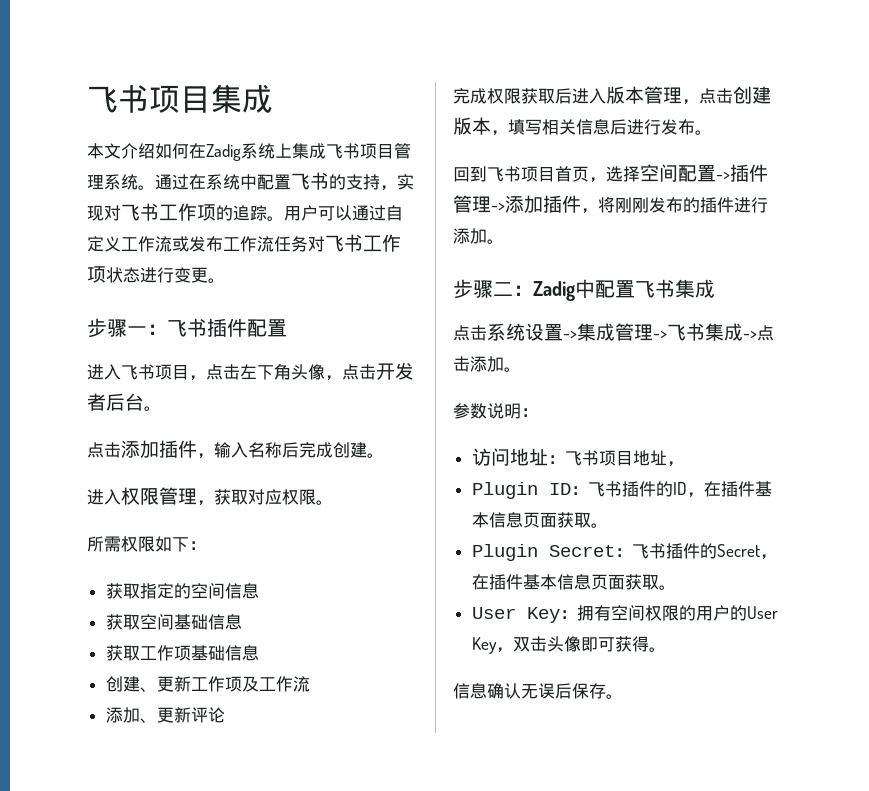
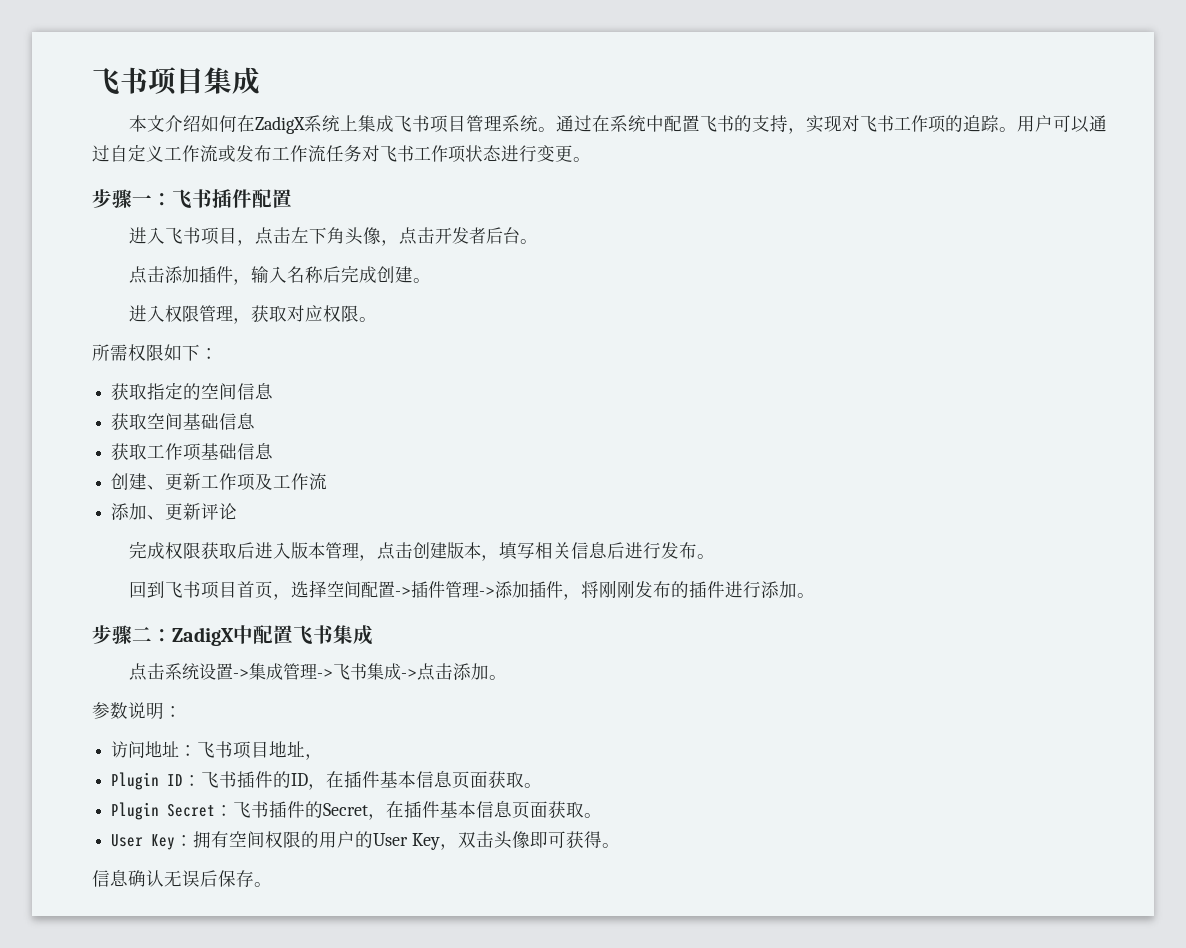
- 本文介绍如何在Zadig系统上集成飞书项目管理系统。
+ 本文介绍如何在ZadigX系统上集成飞书项目管理系统。
- 步骤二：Zadig中配置飞书集成
+ 步骤二：ZadigX中配置飞书集成

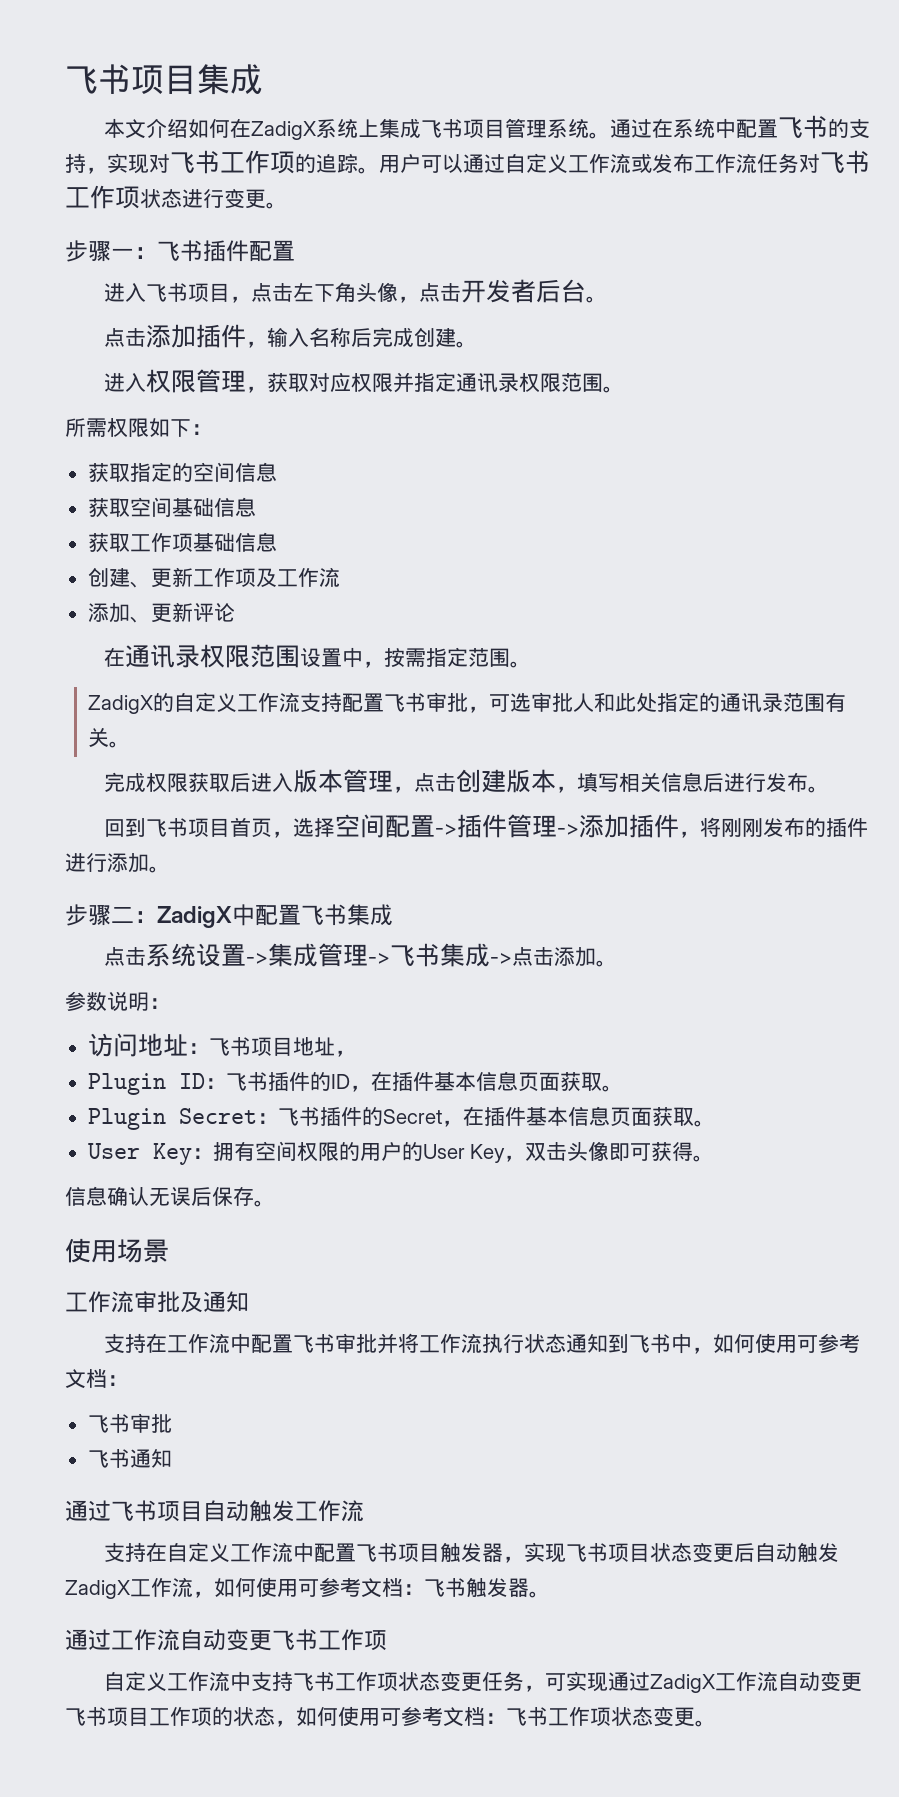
- 进入权限管理，获取对应权限。
+ 进入权限管理，获取对应权限并指定通讯录权限范围。
+ 在通讯录权限范围设置中，按需指定范围。
+ ZadigX的自定义工作流支持配置飞书审批，可选审批人和此处指定的通讯录范围有关。
+ 使用场景
+ 工作流审批及通知
+ 支持在工作流中配置飞书审批并将工作流执行状态通知到飞书中，如何使用可参考文档：
+ 飞书审批
+ 飞书通知
+ 通过飞书项目自动触发工作流
+ 支持在自定义工作流中配置飞书项目触发器，实现飞书项目状态变更后自动触发ZadigX工作流，如何使用可参考文档：飞书触发器。
+ 通过工作流自动变更飞书工作项
+ 自定义工作流中支持飞书工作项状态变更任务，可实现通过ZadigX工作流自动变更飞书项目工作项的状态，如何使用可参考文档：飞书工作项状态变更。

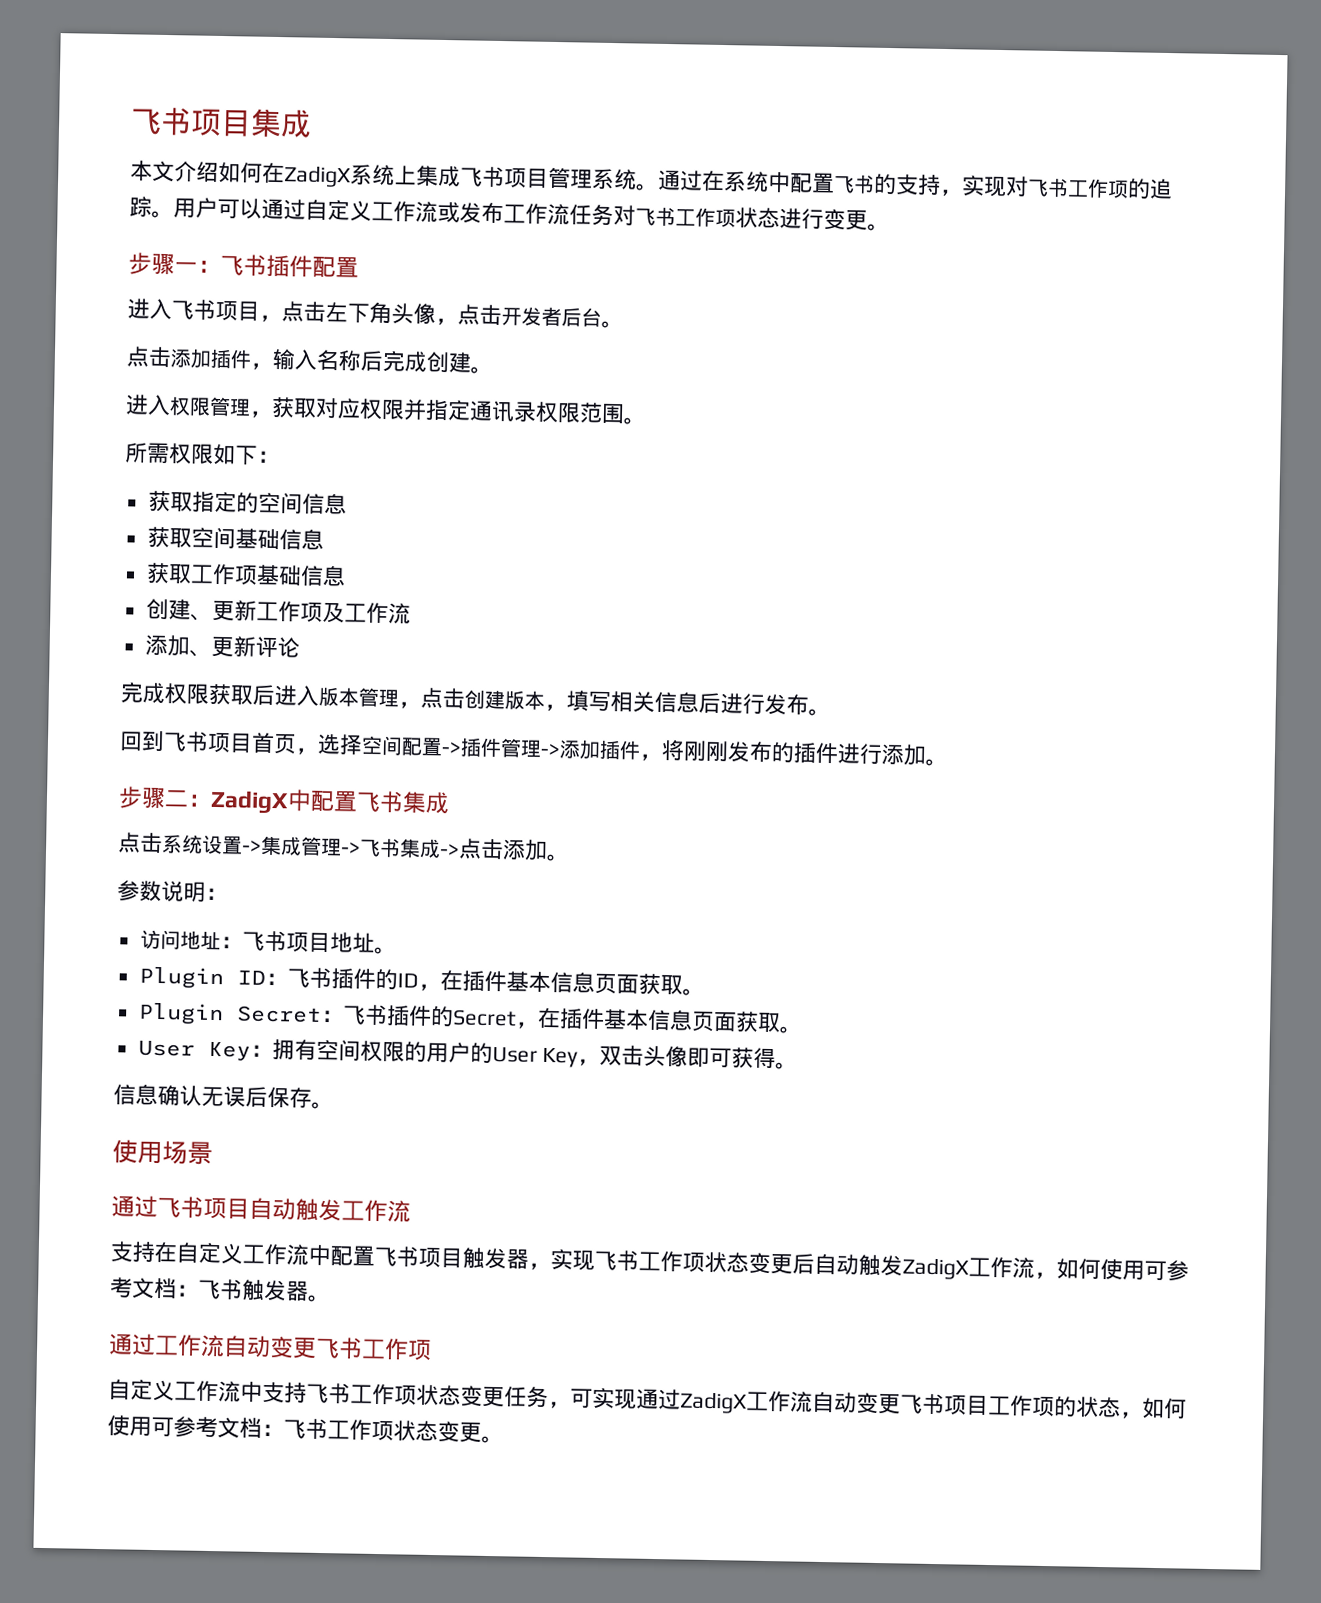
- 在通讯录权限范围设置中，按需指定范围。
- ZadigX的自定义工作流支持配置飞书审批，可选审批人和此处指定的通讯录范围有关。
- 访问地址：飞书项目地址，
+ 访问地址：飞书项目地址。
- 工作流审批及通知
- 支持在工作流中配置飞书审批并将工作流执行状态通知到飞书中，如何使用可参考文档：
- 飞书审批
- 飞书通知
- 支持在自定义工作流中配置飞书项目触发器，实现飞书项目状态变更后自动触发ZadigX工作流，如何使用可参考文档：飞书触发器。
+ 支持在自定义工作流中配置飞书项目触发器，实现飞书工作项状态变更后自动触发ZadigX工作流，如何使用可参考文档：飞书触发器。

